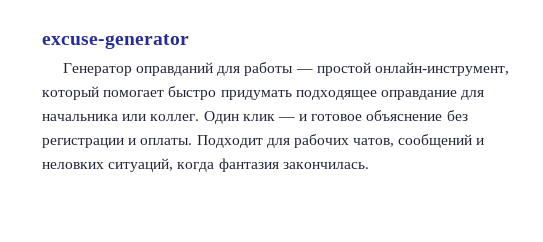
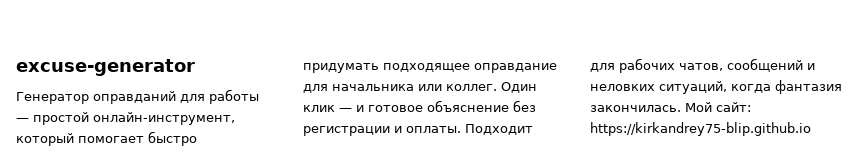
+ Мой сайт: https://kirkandrey75-blip.github.io

